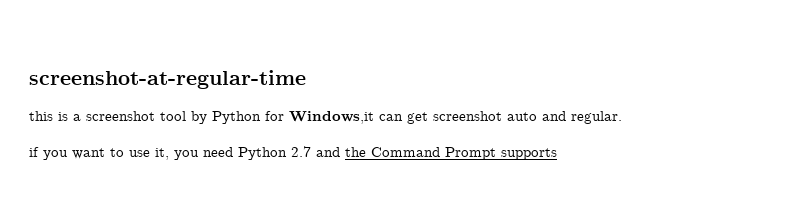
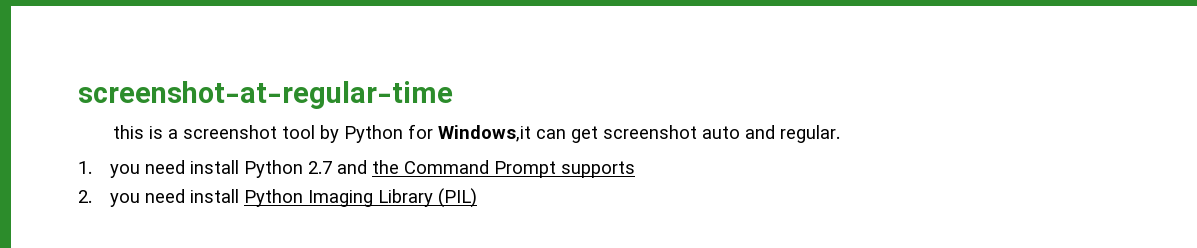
- if you want to use it, you need Python 2.7 and the Command Prompt supports
+ 1. you need install Python 2.7 and the Command Prompt supports
+ 2. you need install Python Imaging Library (PIL)

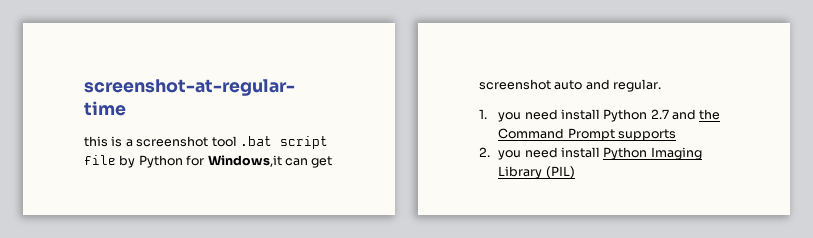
- this is a screenshot tool by Python for Windows,it can get screenshot auto and regular.
+ this is a screenshot tool .bat script file by Python for Windows,it can get screenshot auto and regular.

